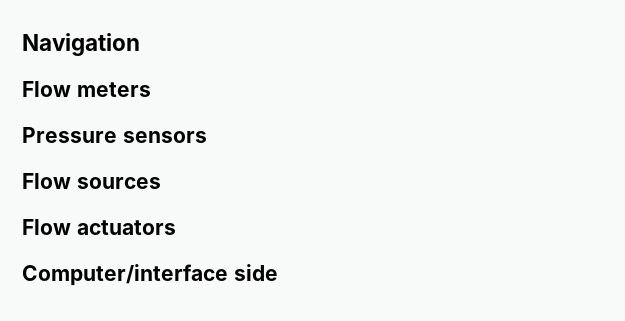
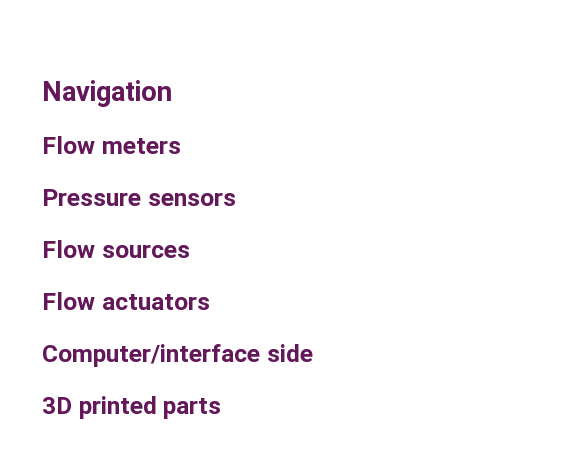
+ 3D printed parts

